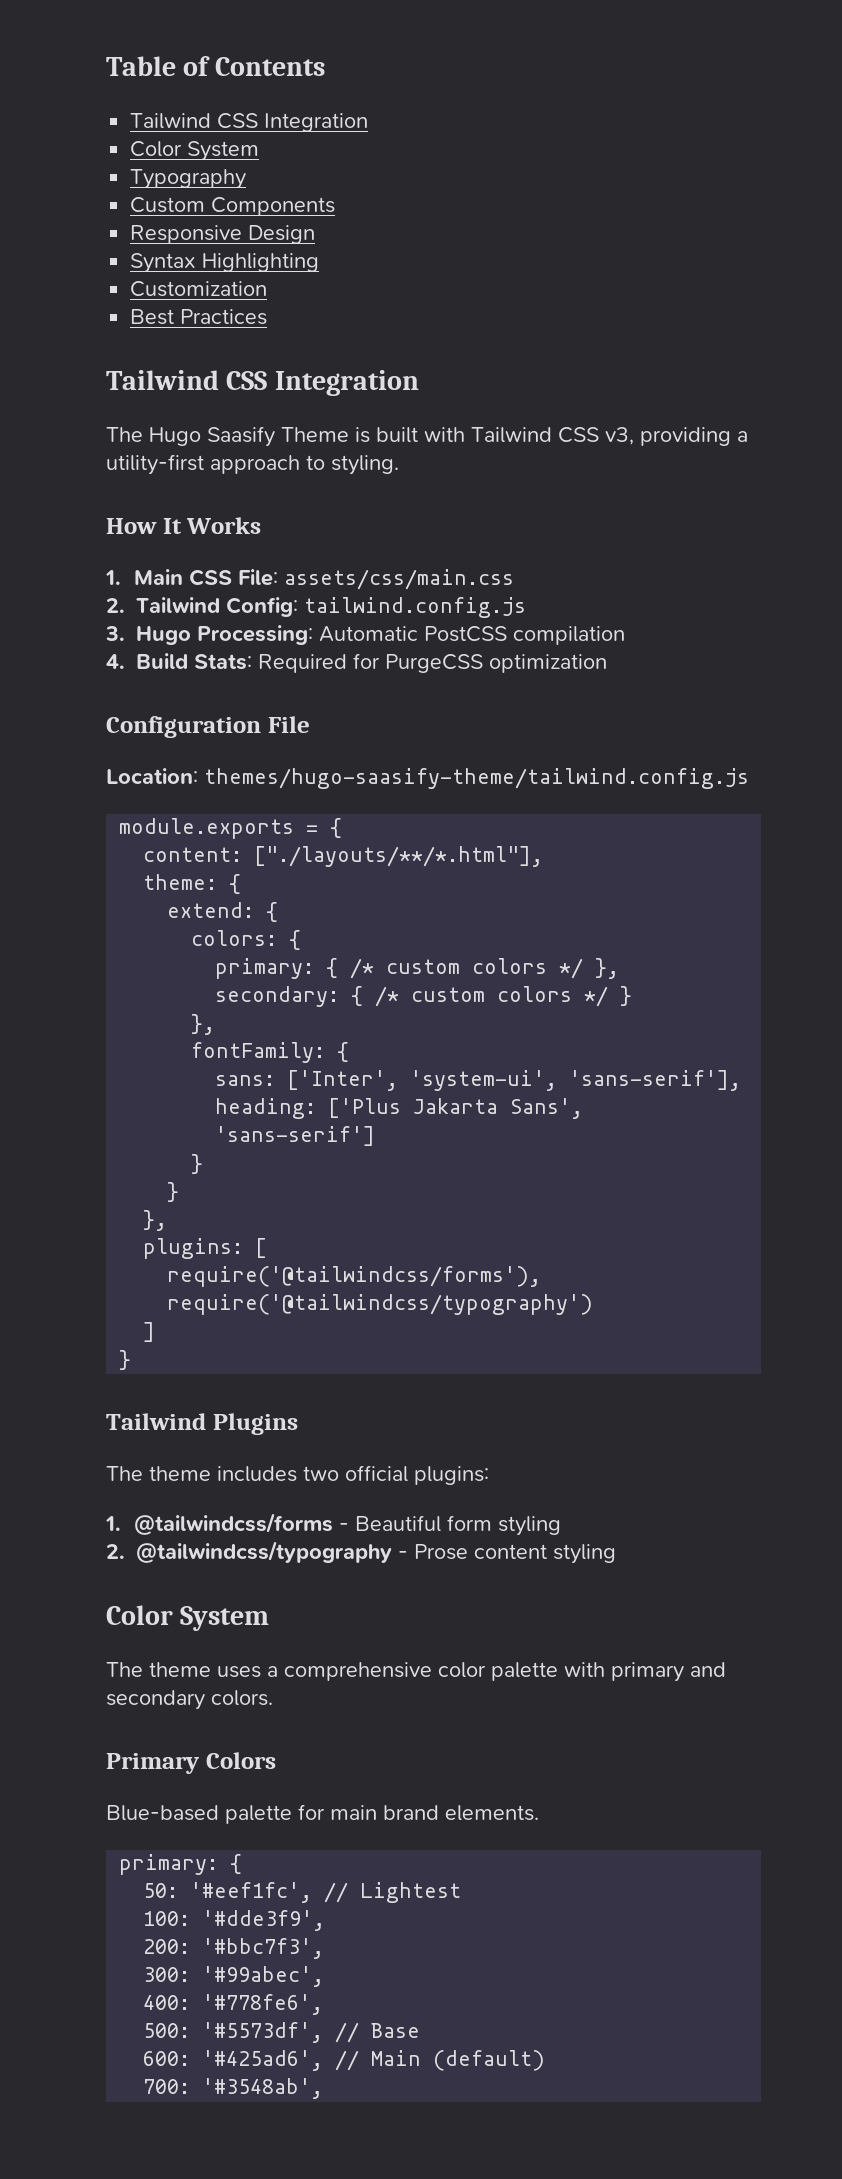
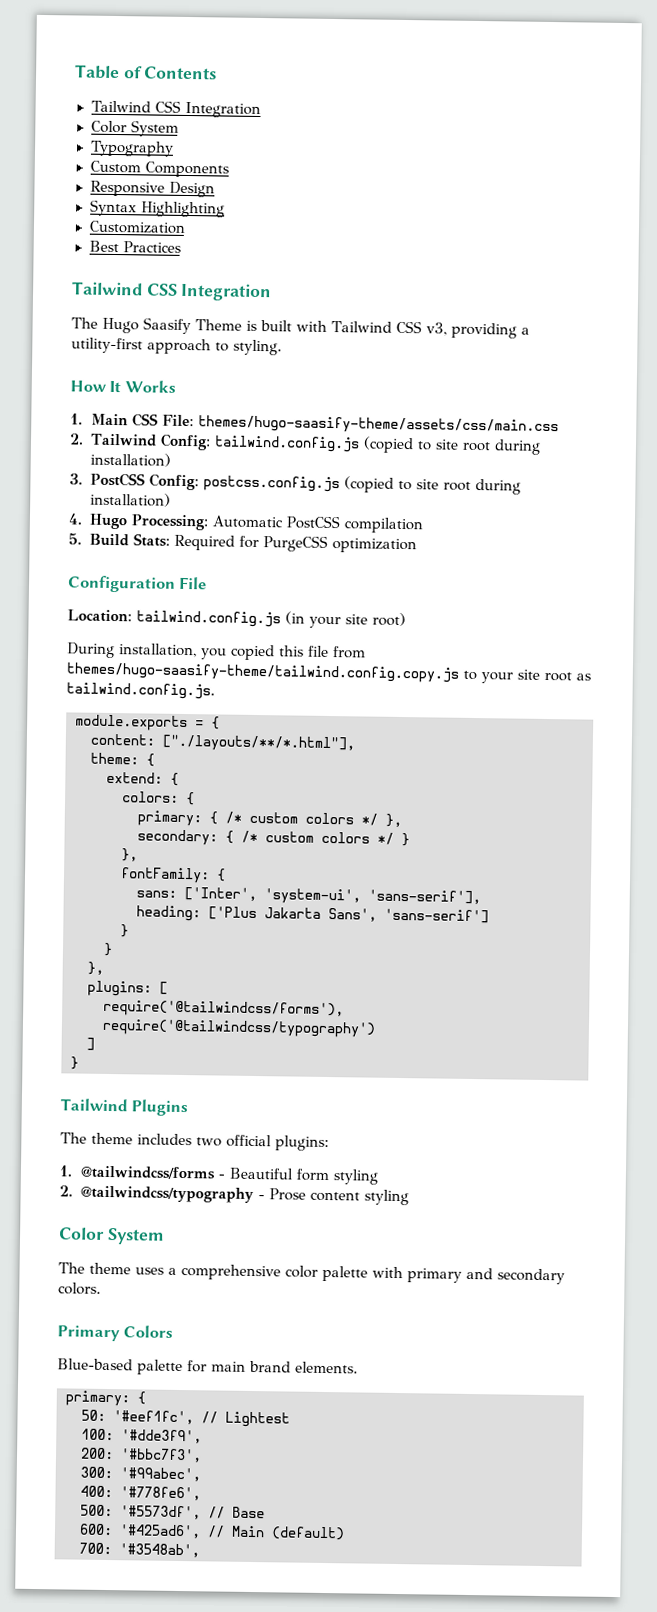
- 1. Main CSS File: assets/css/main.css
+ 1. Main CSS File: themes/hugo-saasify-theme/assets/css/main.css
- 2. Tailwind Config: tailwind.config.js
- 3. Hugo Processing: Automatic PostCSS compilation
+ 2. Tailwind Config: tailwind.config.js (copied to site root during installation)
+ 3. PostCSS Config: postcss.config.js (copied to site root during installation)
+ 4. Hugo Processing: Automatic PostCSS compilation
- 4. Build Stats: Required for PurgeCSS optimization
+ 5. Build Stats: Required for PurgeCSS optimization
- Location: themes/hugo-saasify-theme/tailwind.config.js
+ Location: tailwind.config.js (in your site root)
+ During installation, you copied this file from themes/hugo-saasify-theme/tailwind.config.copy.js to your site root as tailwind.config.js.

